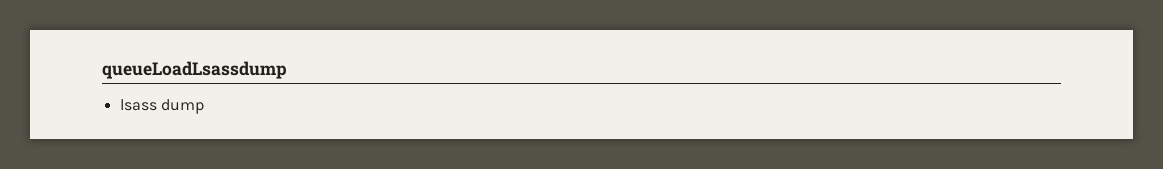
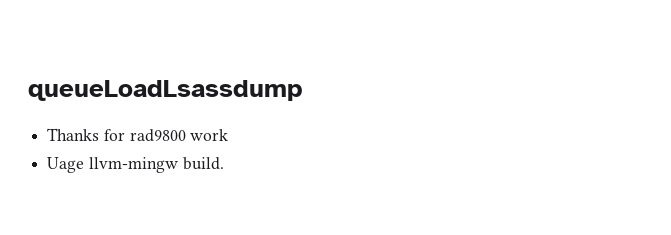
- lsass dump
+ Thanks for rad9800 work
+ Uage llvm-mingw build.

